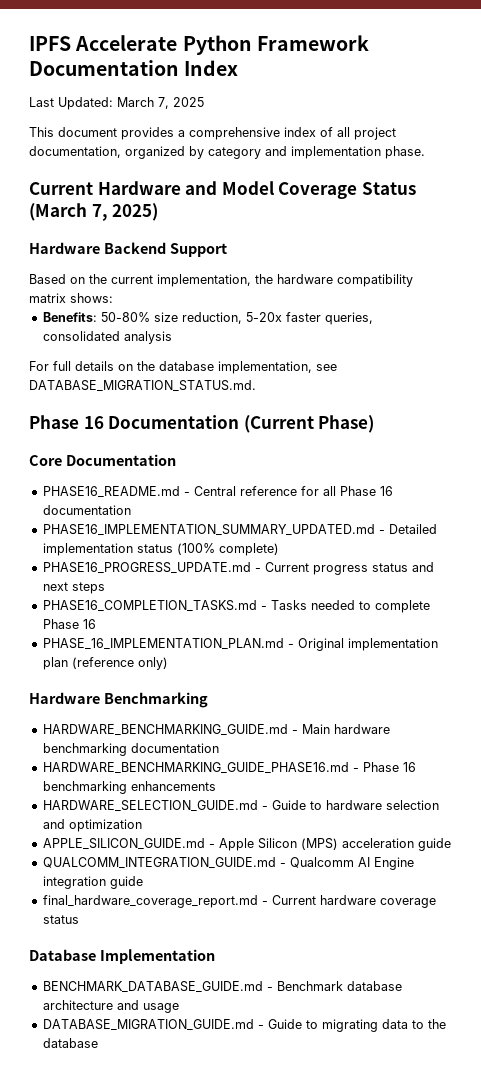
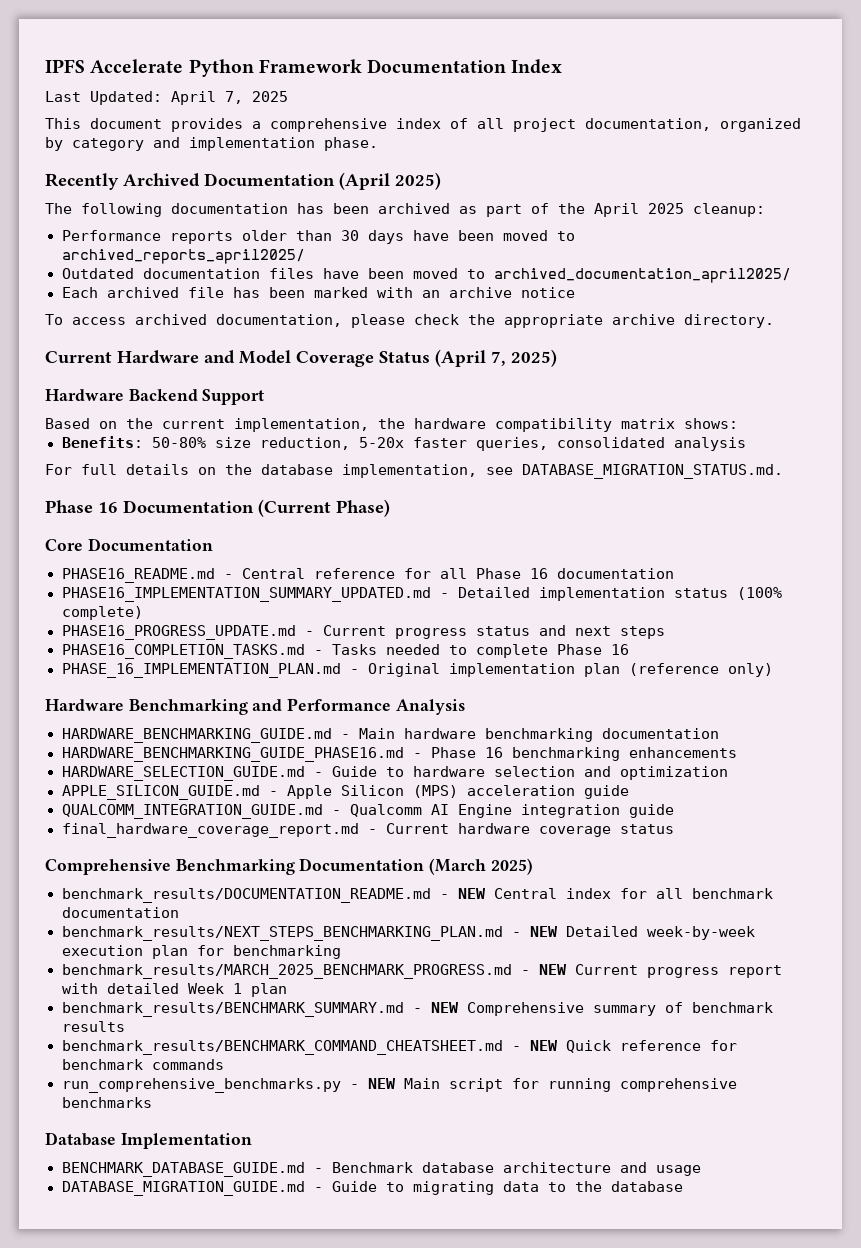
- Last Updated: March 7, 2025
+ Last Updated: April 7, 2025
+ Recently Archived Documentation (April 2025)
+ The following documentation has been archived as part of the April 2025 cleanup:
+ Performance reports older than 30 days have been moved to archived_reports_april2025/
+ Outdated documentation files have been moved to archived_documentation_april2025/
+ Each archived file has been marked with an archive notice
+ To access archived documentation, please check the appropriate archive directory.
- Current Hardware and Model Coverage Status (March 7, 2025)
+ Current Hardware and Model Coverage Status (April 7, 2025)
- Hardware Benchmarking
+ Hardware Benchmarking and Performance Analysis
+ Comprehensive Benchmarking Documentation (March 2025)
+ benchmark_results/DOCUMENTATION_README.md - NEW Central index for all benchmark documentation
+ benchmark_results/NEXT_STEPS_BENCHMARKING_PLAN.md - NEW Detailed week-by-week execution plan for benchmarking
+ benchmark_results/MARCH_2025_BENCHMARK_PROGRESS.md - NEW Current progress report with detailed Week 1 plan
+ benchmark_results/BENCHMARK_SUMMARY.md - NEW Comprehensive summary of benchmark results
+ benchmark_results/BENCHMARK_COMMAND_CHEATSHEET.md - NEW Quick reference for benchmark commands
+ run_comprehensive_benchmarks.py - NEW Main script for running comprehensive benchmarks

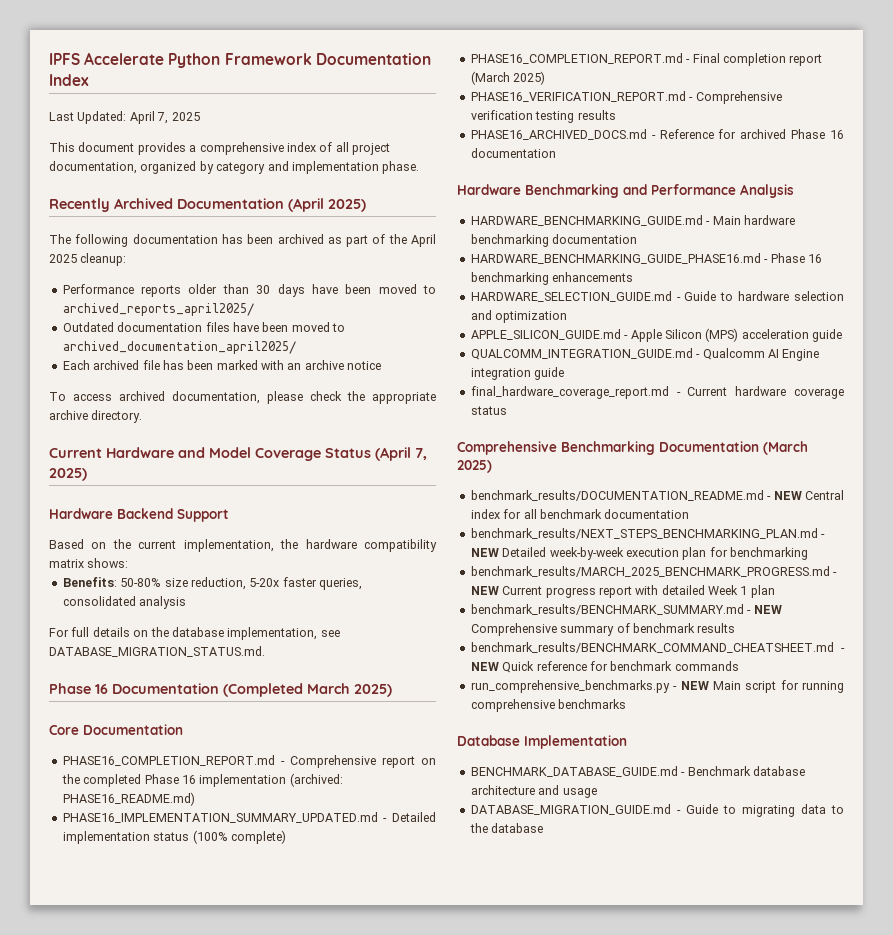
- Phase 16 Documentation (Current Phase)
+ Phase 16 Documentation (Completed March 2025)
- PHASE16_README.md - Central reference for all Phase 16 documentation
+ PHASE16_COMPLETION_REPORT.md - Comprehensive report on the completed Phase 16 implementation (archived: PHASE16_README.md)
- PHASE16_PROGRESS_UPDATE.md - Current progress status and next steps
- PHASE16_COMPLETION_TASKS.md - Tasks needed to complete Phase 16
- PHASE_16_IMPLEMENTATION_PLAN.md - Original implementation plan (reference only)
+ PHASE16_COMPLETION_REPORT.md - Final completion report (March 2025)
+ PHASE16_VERIFICATION_REPORT.md - Comprehensive verification testing results
+ PHASE16_ARCHIVED_DOCS.md - Reference for archived Phase 16 documentation

